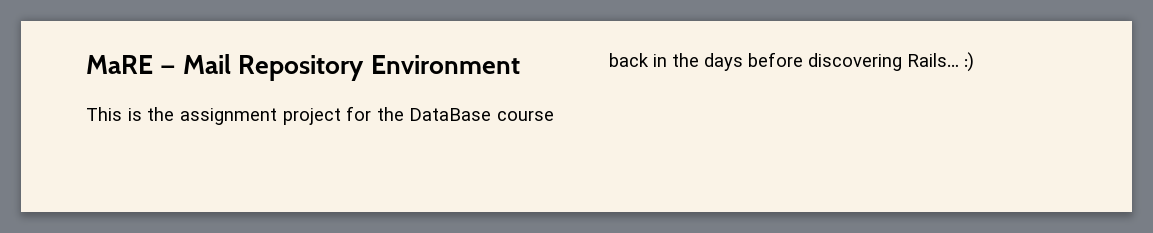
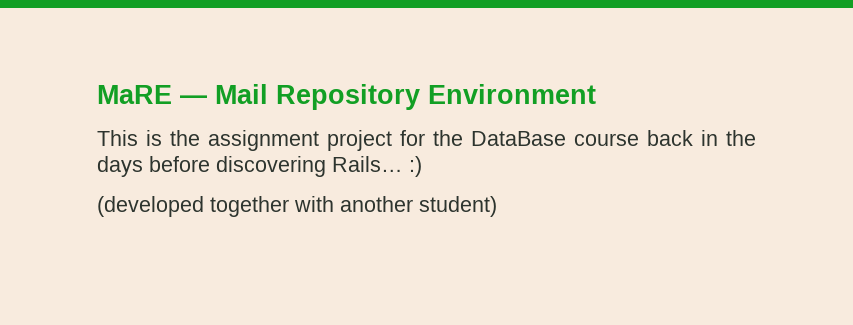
+ (developed together with another student)

